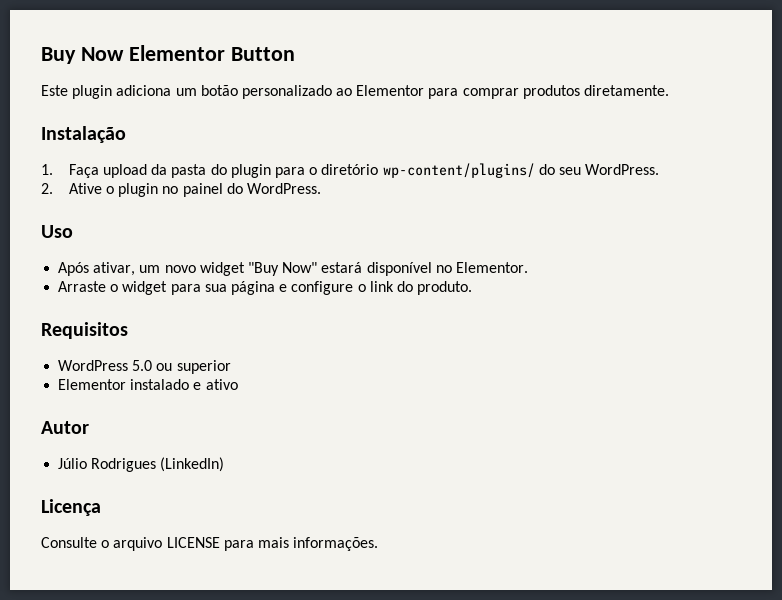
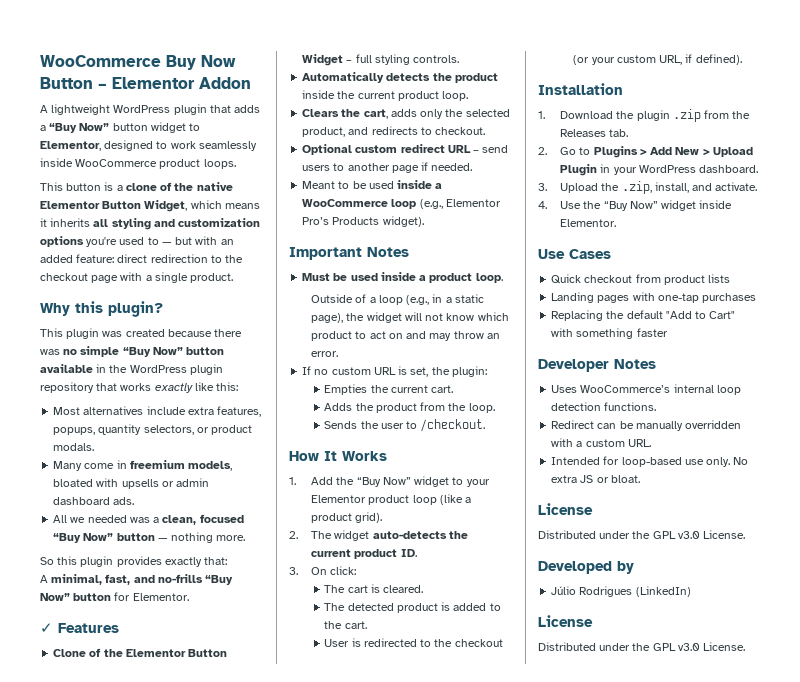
- Buy Now Elementor Button
- Este plugin adiciona um botão personalizado ao Elementor para comprar produtos diretamente.
- Instalação
- 1. Faça upload da pasta do plugin para o diretório wp-content/plugins/ do seu WordPress.
- 2. Ative o plugin no painel do WordPress.
- Uso
- Após ativar, um novo widget "Buy Now" estará disponível no Elementor.
- Arraste o widget para sua página e configure o link do produto.
- Requisitos
- WordPress 5.0 ou superior
- Elementor instalado e ativo
- Autor
+ WooCommerce Buy Now Button – Elementor Addon
+ A lightweight WordPress plugin that adds a “Buy Now” button widget to Elementor, designed to work seamlessly inside WooCommerce product loops.
+ This button is a clone of the native Elementor Button Widget, which means it inherits all styling and customization options you're used to — but with an added feature: direct redirection to the checkout page with a single product.
+ Why this plugin?
+ This plugin was created because there was no simple “Buy Now” button available in the WordPress plugin repository that works exactly like this:
+ Most alternatives include extra features, popups, quantity selectors, or product modals.
+ Many come in freemium models, bloated with upsells or admin dashboard ads.
+ All we needed was a clean, focused “Buy Now” button — nothing more.
+ So this plugin provides exactly that:
+ A minimal, fast, and no-frills “Buy Now” button for Elementor.
+ ✓ Features
+ Clone of the Elementor Button Widget – full styling controls.
+ Automatically detects the product inside the current product loop.
+ Clears the cart, adds only the selected product, and redirects to checkout.
+ Optional custom redirect URL – send users to another page if needed.
+ Meant to be used inside a WooCommerce loop (e.g., Elementor Pro’s Products widget).
+ Important Notes
+ Must be used inside a product loop.
+ Outside of a loop (e.g., in a static page), the widget will not know which product to act on and may throw an error.
+ If no custom URL is set, the plugin:
+ Empties the current cart.
+ Adds the product from the loop.
+ Sends the user to /checkout.
+ How It Works
+ 1. Add the “Buy Now” widget to your Elementor product loop (like a product grid).
+ 2. The widget auto-detects the current product ID.
+ 3. On click:
+ The cart is cleared.
+ The detected product is added to the cart.
+ User is redirected to the checkout (or your custom URL, if defined).
+ Installation
+ 1. Download the plugin .zip from the Releases tab.
+ 2. Go to Plugins > Add New > Upload Plugin in your WordPress dashboard.
+ 3. Upload the .zip, install, and activate.
+ 4. Use the “Buy Now” widget inside Elementor.
+ Use Cases
+ Quick checkout from product lists
+ Landing pages with one-tap purchases
+ Replacing the default "Add to Cart" with something faster
+ Developer Notes
+ Uses WooCommerce’s internal loop detection functions.
+ Redirect can be manually overridden with a custom URL.
+ Intended for loop-based use only. No extra JS or bloat.
+ License
+ Distributed under the GPL v3.0 License.
+ Developed by
  Júlio Rodrigues (LinkedIn)
- Licença
- Consulte o arquivo LICENSE para mais informações.
+ License
+ Distributed under the GPL v3.0 License.

